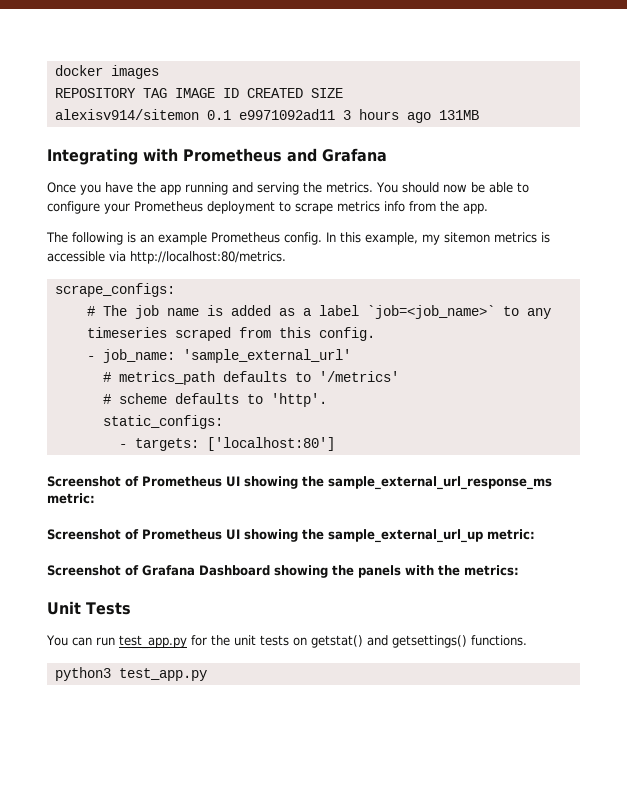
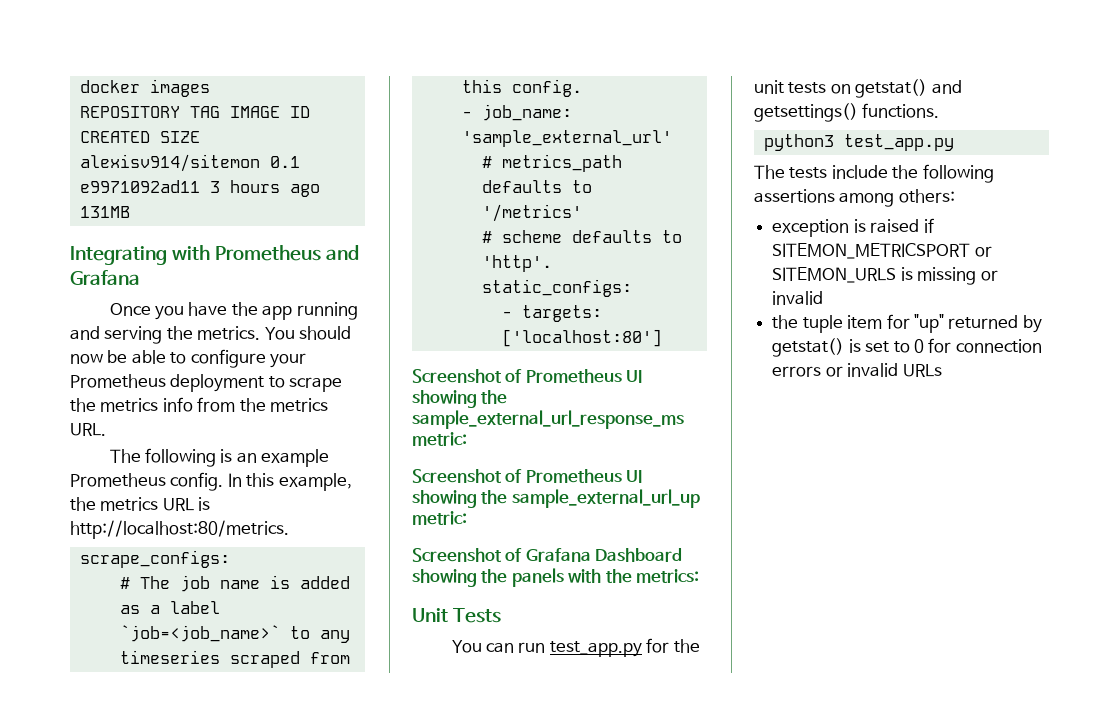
- You should now be able to configure your Prometheus deployment to scrape metrics info from the app.
+ You should now be able to configure your Prometheus deployment to scrape the metrics info from the metrics URL.
- In this example, my sitemon metrics is accessible via http://localhost:80/metrics.
+ In this example, the metrics URL is http://localhost:80/metrics.
+ The tests include the following assertions among others:
+ exception is raised if SITEMON_METRICSPORT or SITEMON_URLS is missing or invalid
+ the tuple item for "up" returned by getstat() is set to 0 for connection errors or invalid URLs

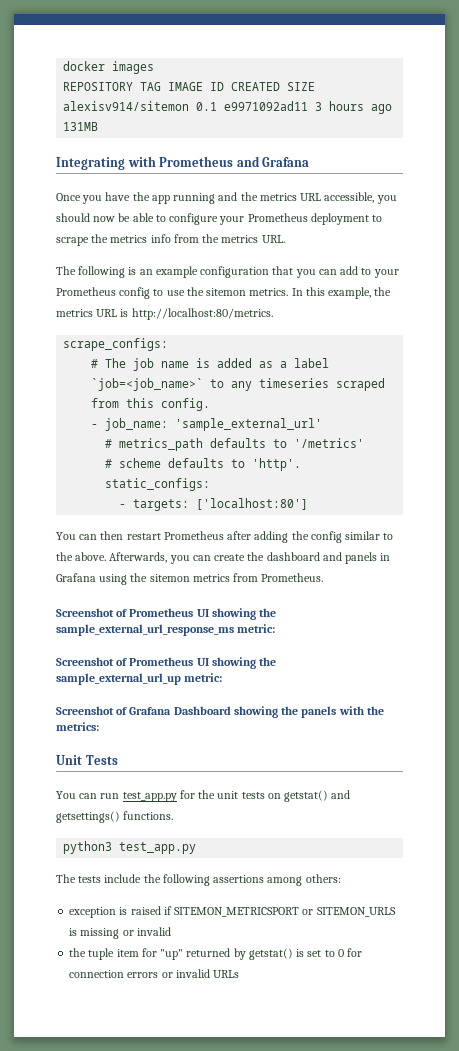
- Once you have the app running and serving the metrics. You should now be able to configure your Prometheus deployment to scrape the metrics info from the metrics URL.
+ Once you have the app running and the metrics URL accessible, you should now be able to configure your Prometheus deployment to scrape the metrics info from the metrics URL.
- The following is an example Prometheus config.
+ The following is an example configuration that you can add to your Prometheus config to use the sitemon metrics.
+ You can then restart Prometheus after adding the config similar to the above. Afterwards, you can create the dashboard and panels in Grafana using the sitemon metrics from Prometheus.

